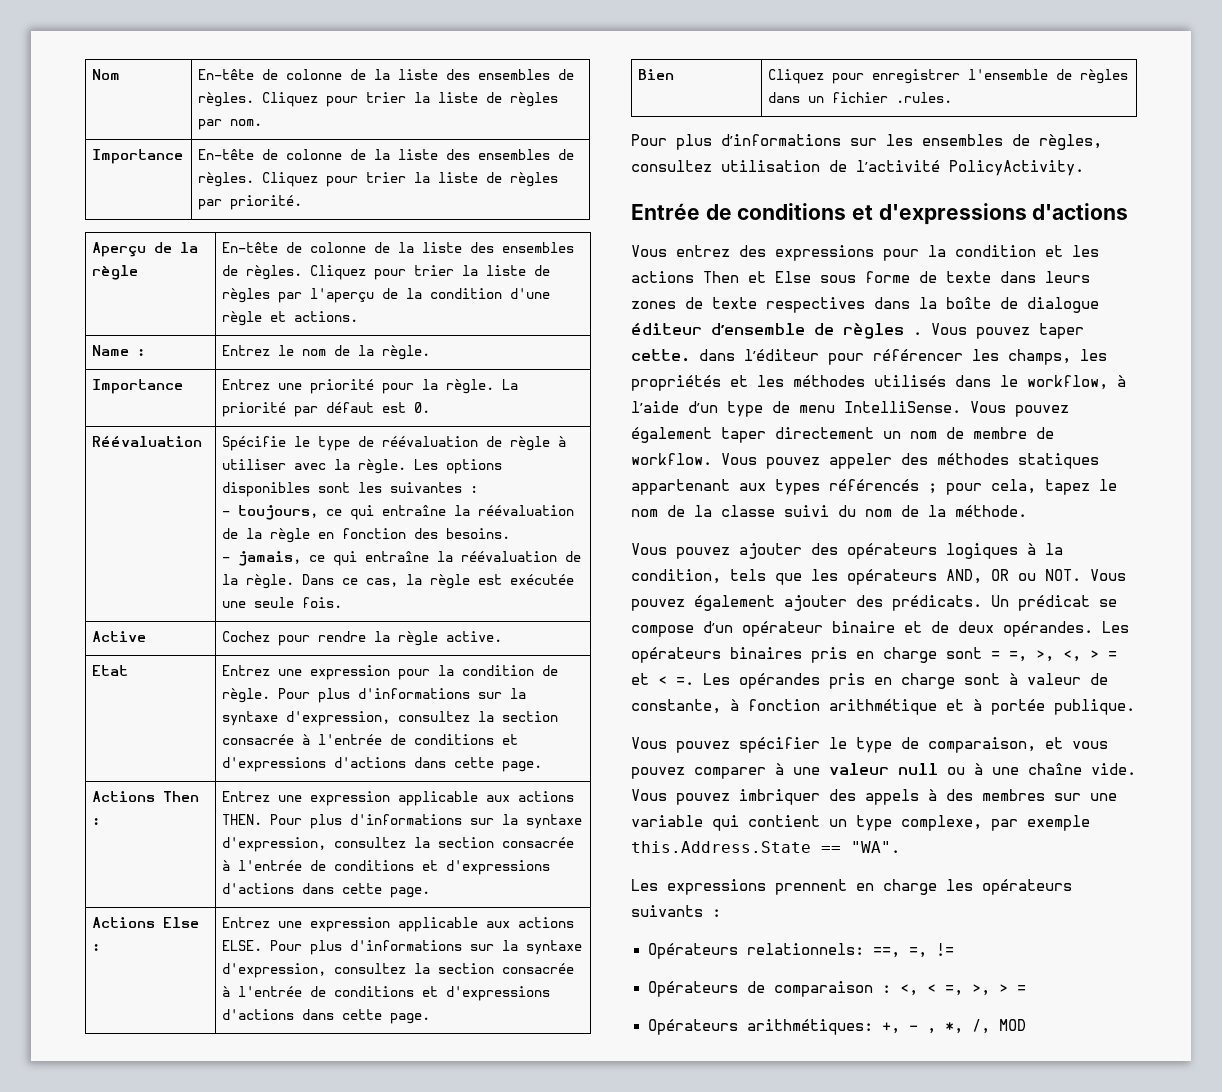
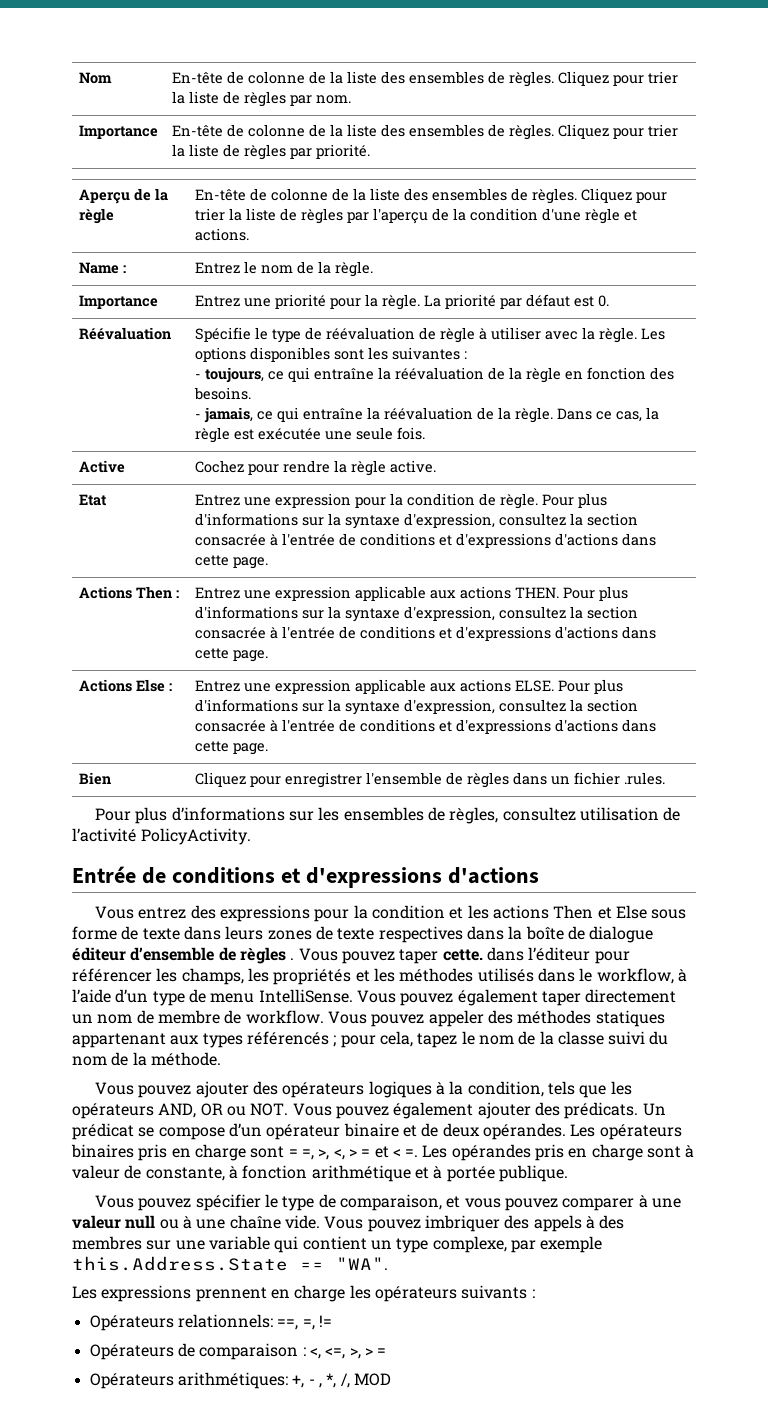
- Opérateurs de comparaison : <, < =, >, > =
+ Opérateurs de comparaison : <, <=, >, > =

